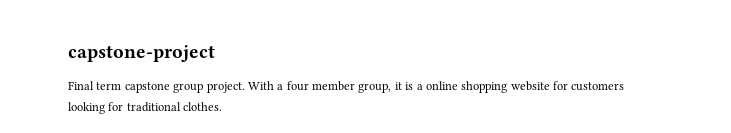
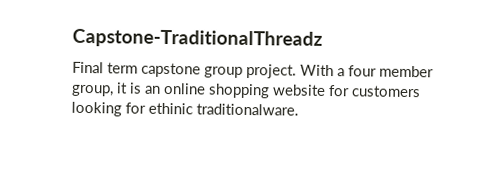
- capstone-project
+ Capstone-TraditionalThreadz
- With a four member group, it is a online shopping website for customers looking for traditional clothes.
+ With a four member group, it is an online shopping website for customers looking for ethinic traditionalware.

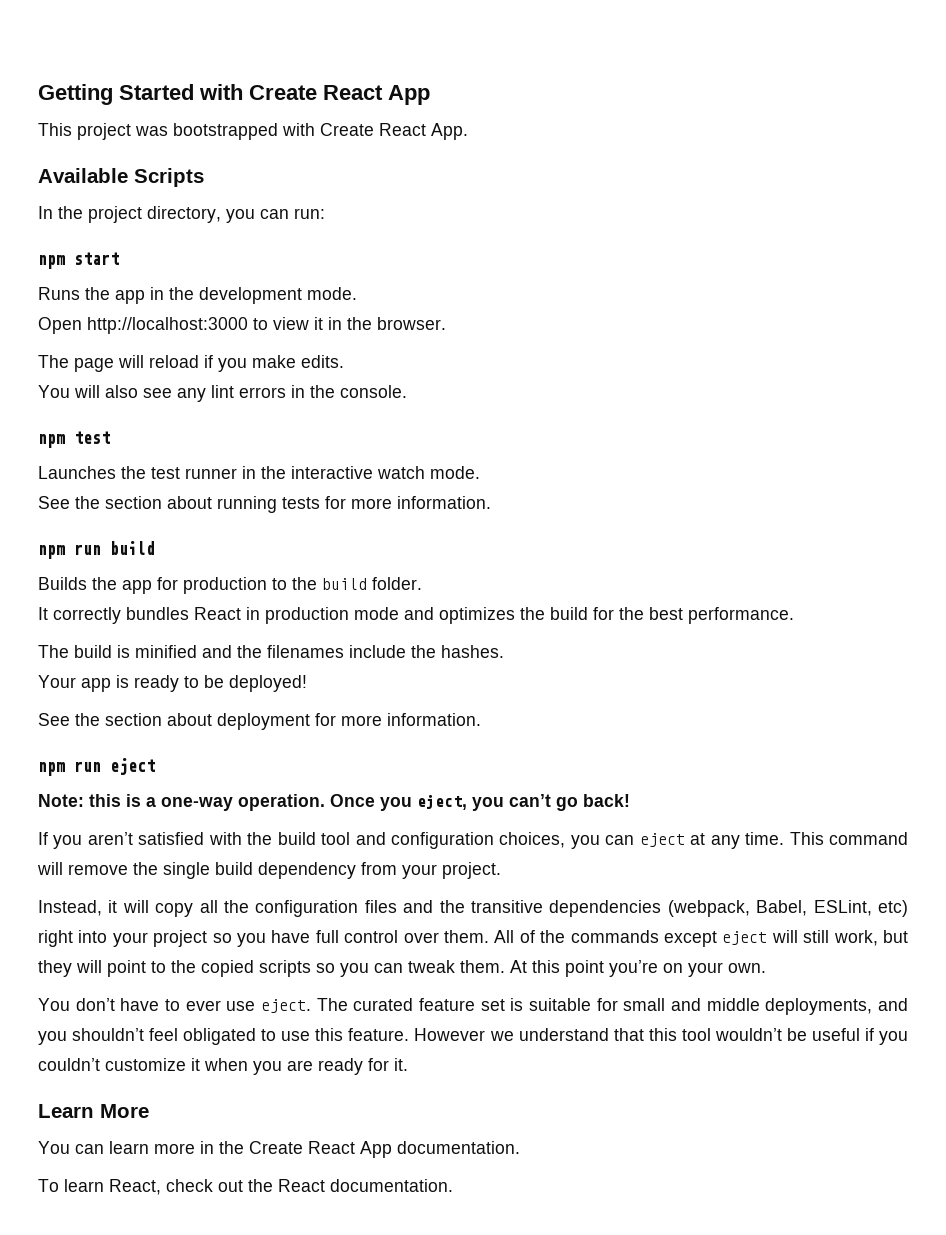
- Capstone-TraditionalThreadz
- Final term capstone group project. With a four member group, it is an online shopping website for customers looking for ethinic traditionalware.
+ Getting Started with Create React App
+ This project was bootstrapped with Create React App.
+ Available Scripts
+ In the project directory, you can run:
+ npm start
+ Runs the app in the development mode.
+ Open http://localhost:3000 to view it in the browser.
+ The page will reload if you make edits.
+ You will also see any lint errors in the console.
+ npm test
+ Launches the test runner in the interactive watch mode.
+ See the section about running tests for more information.
+ npm run build
+ Builds the app for production to the build folder.
+ It correctly bundles React in production mode and optimizes the build for the best performance.
+ The build is minified and the filenames include the hashes.
+ Your app is ready to be deployed!
+ See the section about deployment for more information.
+ npm run eject
+ Note: this is a one-way operation. Once you eject, you can’t go back!
+ If you aren’t satisfied with the build tool and configuration choices, you can eject at any time. This command will remove the single build dependency from your project.
+ Instead, it will copy all the configuration files and the transitive dependencies (webpack, Babel, ESLint, etc) right into your project so you have full control over them. All of the commands except eject will still work, but they will point to the copied scripts so you can tweak them. At this point you’re on your own.
+ You don’t have to ever use eject. The curated feature set is suitable for small and middle deployments, and you shouldn’t feel obligated to use this feature. However we understand that this tool wouldn’t be useful if you couldn’t customize it when you are ready for it.
+ Learn More
+ You can learn more in the Create React App documentation.
+ To learn React, check out the React documentation.

